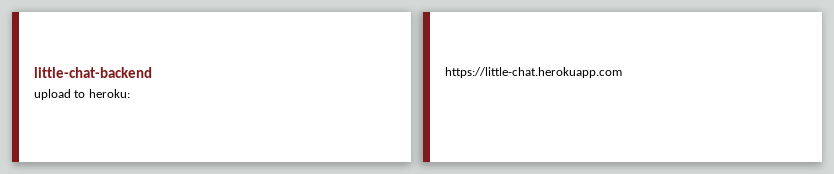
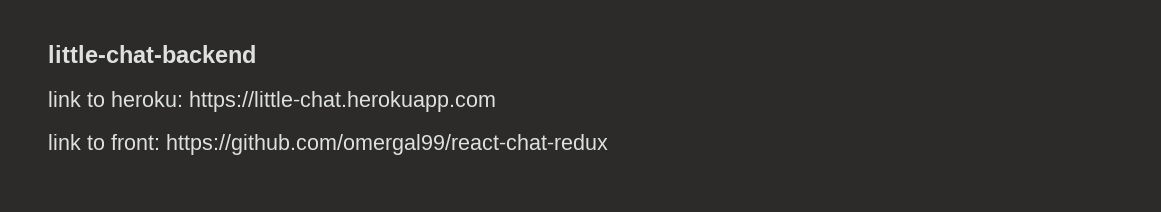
- upload to heroku:
- https://little-chat.herokuapp.com
+ link to heroku: https://little-chat.herokuapp.com
+ link to front: https://github.com/omergal99/react-chat-redux

